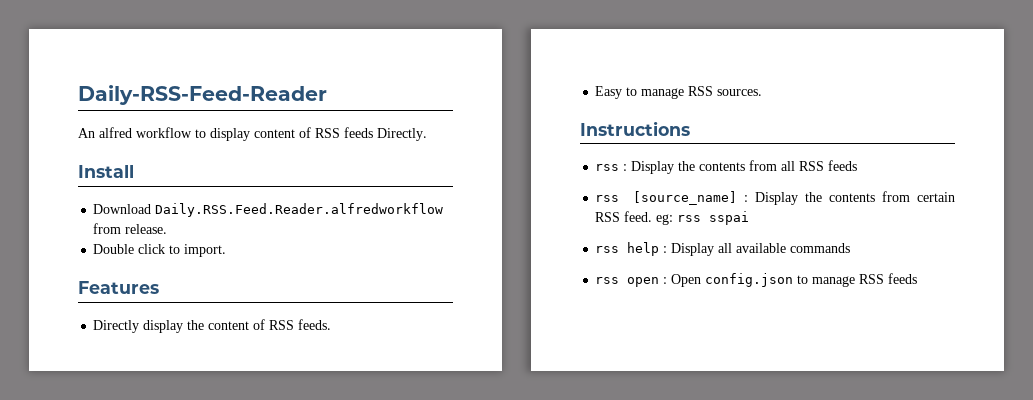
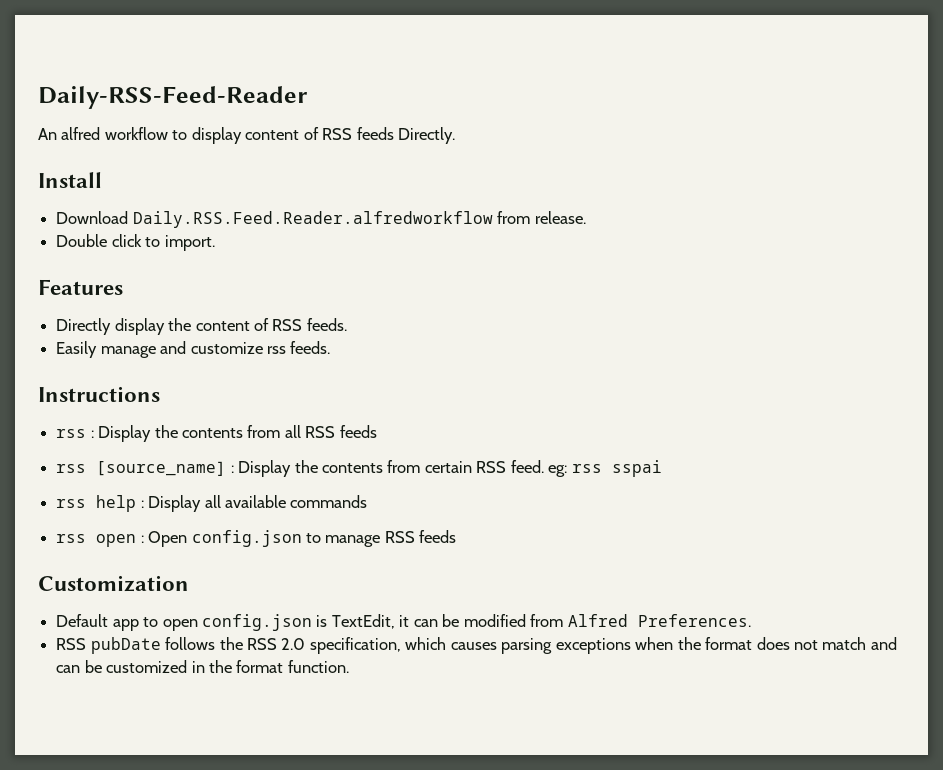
- Easy to manage RSS sources.
+ Easily manage and customize rss feeds.
+ Customization
+ Default app to open config.json is TextEdit, it can be modified from Alfred Preferences.
+ RSS pubDate follows the RSS 2.0 specification, which causes parsing exceptions when the format does not match and can be customized in the format function.

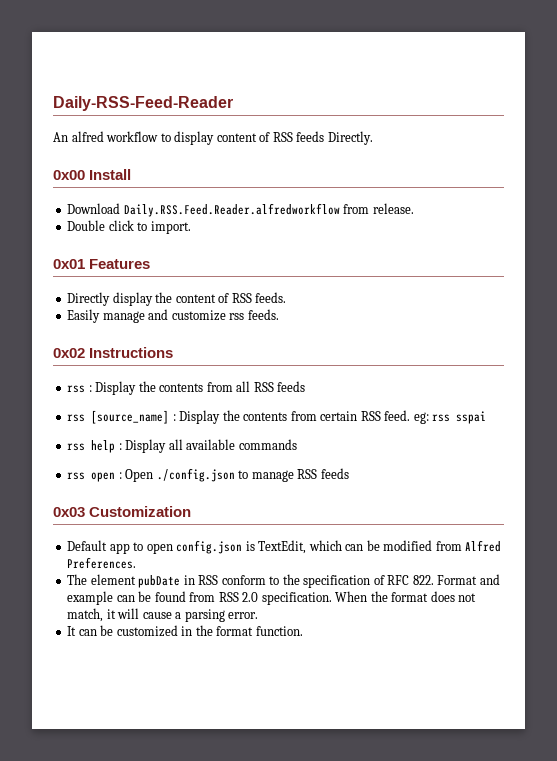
- Install
+ 0x00 Install
- Features
+ 0x01 Features
- Instructions
+ 0x02 Instructions
- rss open : Open config.json to manage RSS feeds
+ rss open : Open ./config.json to manage RSS feeds
- Customization
+ 0x03 Customization
- Default app to open config.json is TextEdit, it can be modified from Alfred Preferences.
+ Default app to open config.json is TextEdit, which can be modified from Alfred Preferences.
- RSS pubDate follows the RSS 2.0 specification, which causes parsing exceptions when the format does not match and can be customized in the format function.
+ The element pubDate in RSS conform to the specification of RFC 822. Format and example can be found from RSS 2.0 specification. When the format does not match, it will cause a parsing error.
+ It can be customized in the format function.

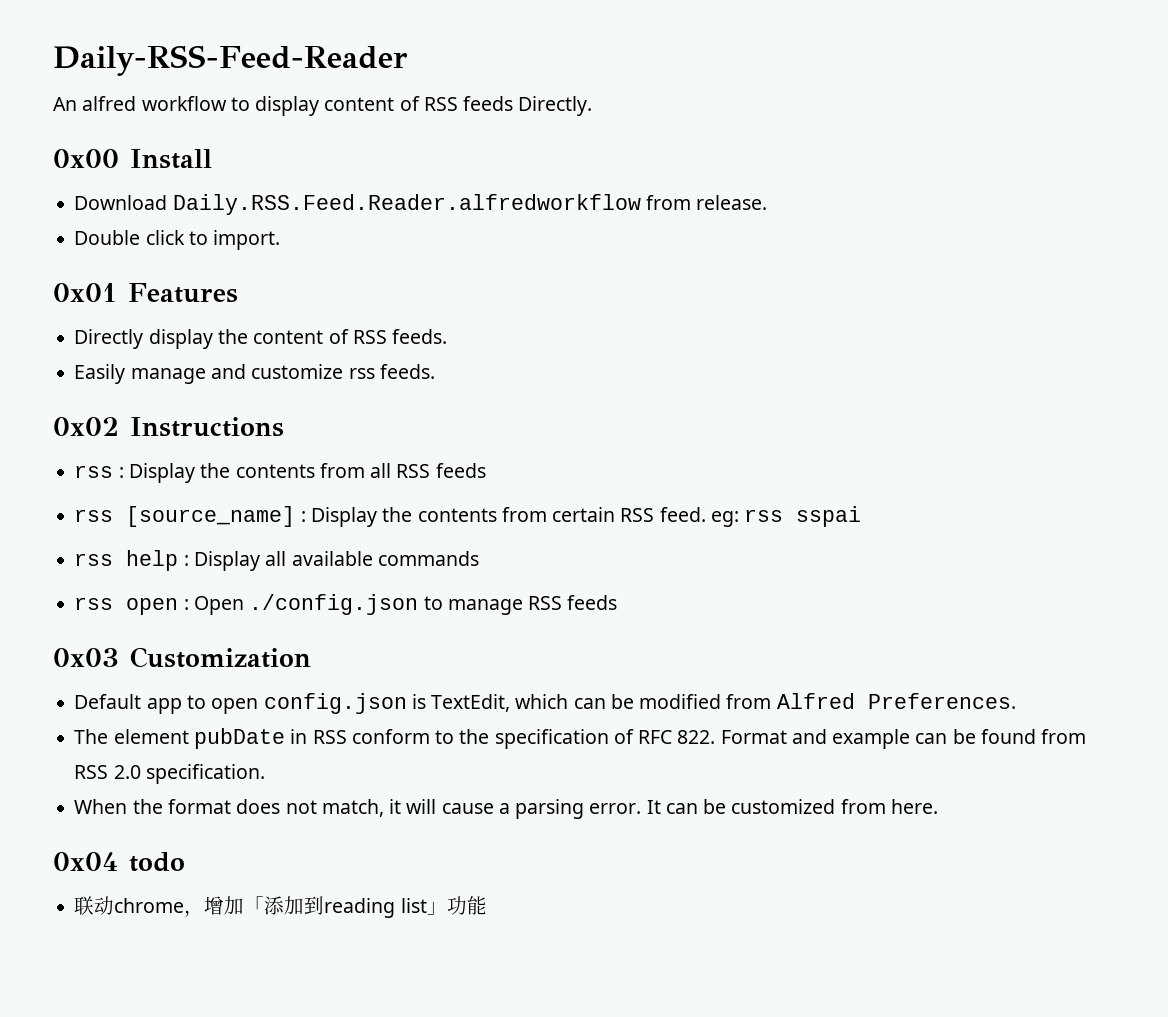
- The element pubDate in RSS conform to the specification of RFC 822. Format and example can be found from RSS 2.0 specification. When the format does not match, it will cause a parsing error.
- It can be customized in the format function.
+ The element pubDate in RSS conform to the specification of RFC 822. Format and example can be found from RSS 2.0 specification.
+ When the format does not match, it will cause a parsing error. It can be customized from here.
+ 0x04 todo
+ 联动chrome，增加「添加到reading list」功能

